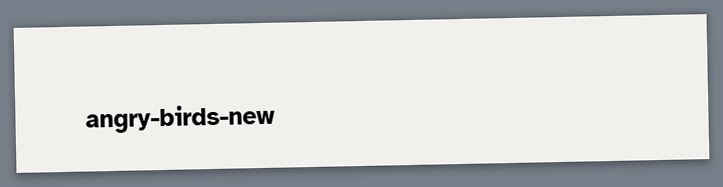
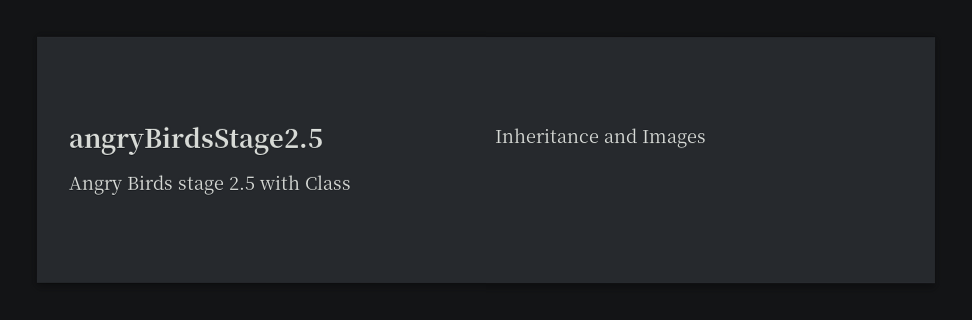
- angry-birds-new
+ angryBirdsStage2.5
+ Angry Birds stage 2.5 with Class Inheritance and Images

